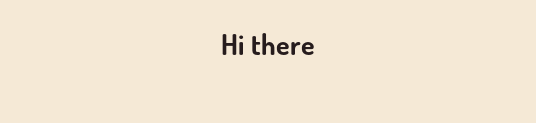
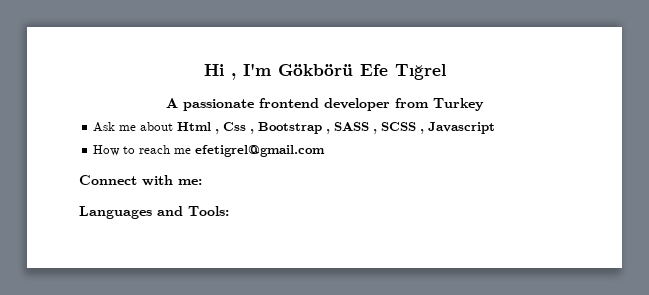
- Hi there
+ Hi , I'm Gökbörü Efe Tığrel
+ A passionate frontend developer from Turkey
+ Ask me about Html , Css , Bootstrap , SASS , SCSS , Javascript
+ How to reach me efetigrel@gmail.com
+ Connect with me:
+ Languages and Tools:

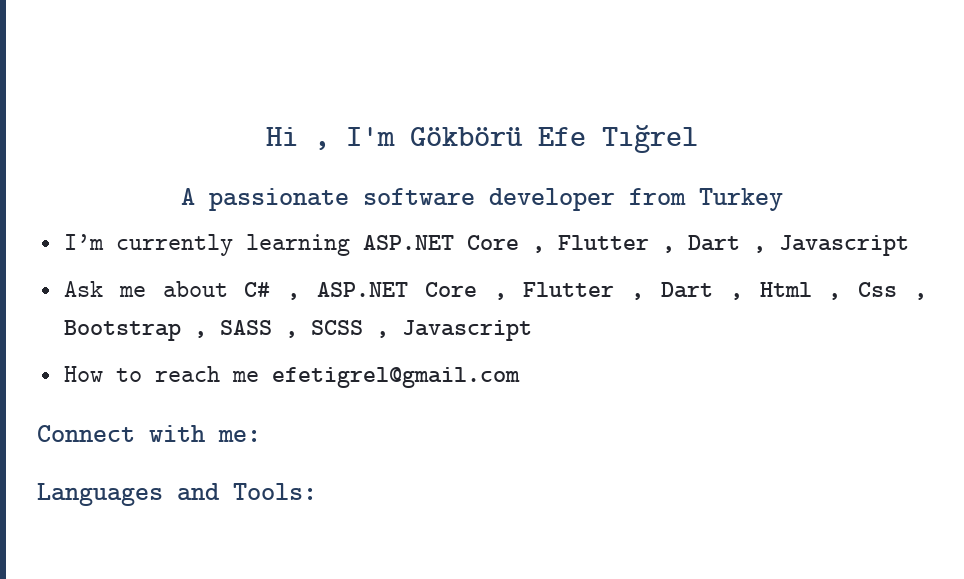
- A passionate frontend developer from Turkey
+ A passionate software developer from Turkey
- Ask me about Html , Css , Bootstrap , SASS , SCSS , Javascript
+ I’m currently learning ASP.NET Core , Flutter , Dart , Javascript
+ Ask me about C# , ASP.NET Core , Flutter , Dart , Html , Css , Bootstrap , SASS , SCSS , Javascript

